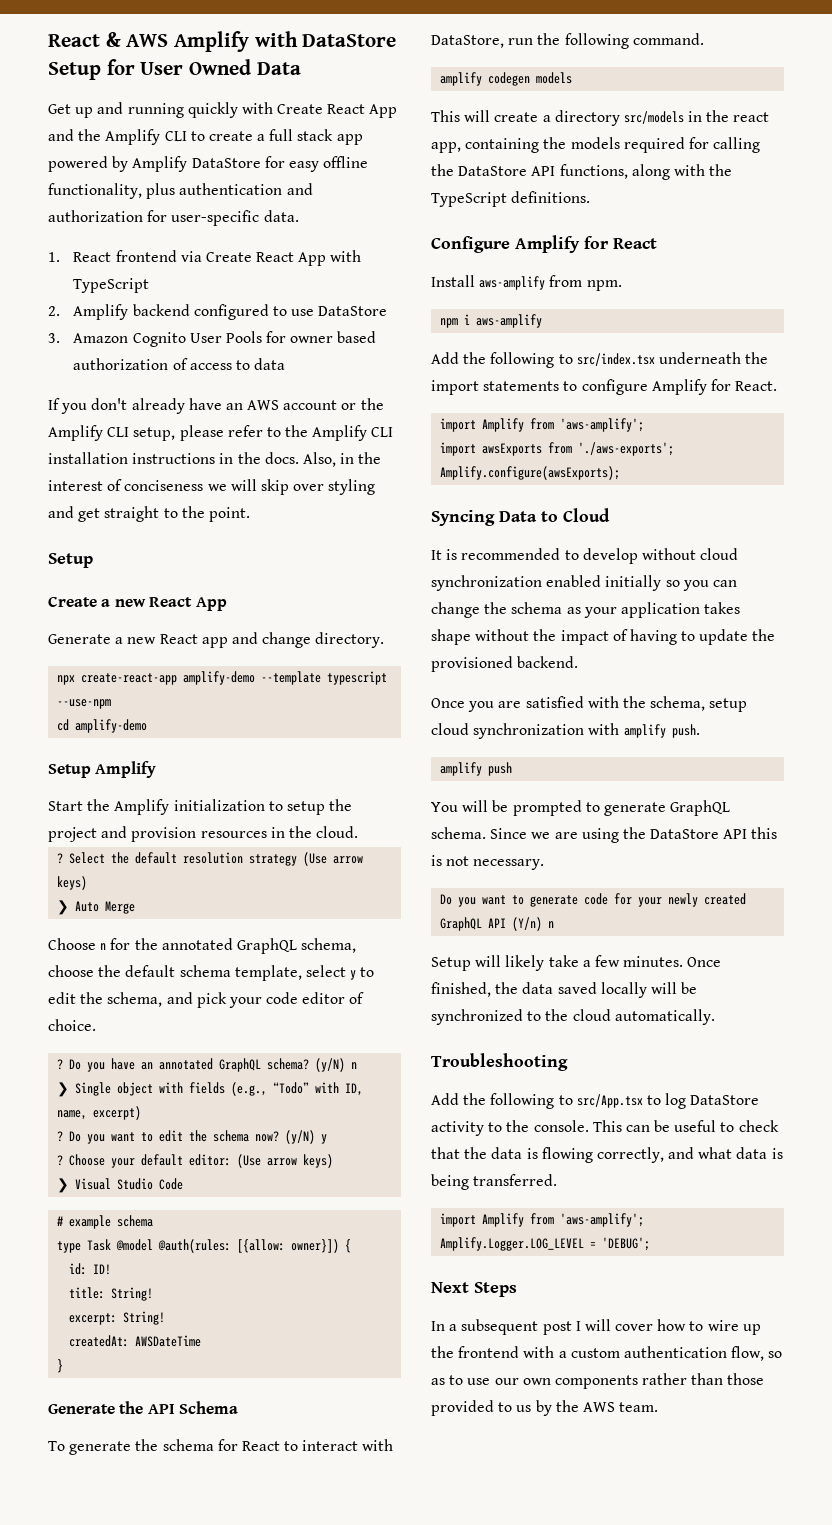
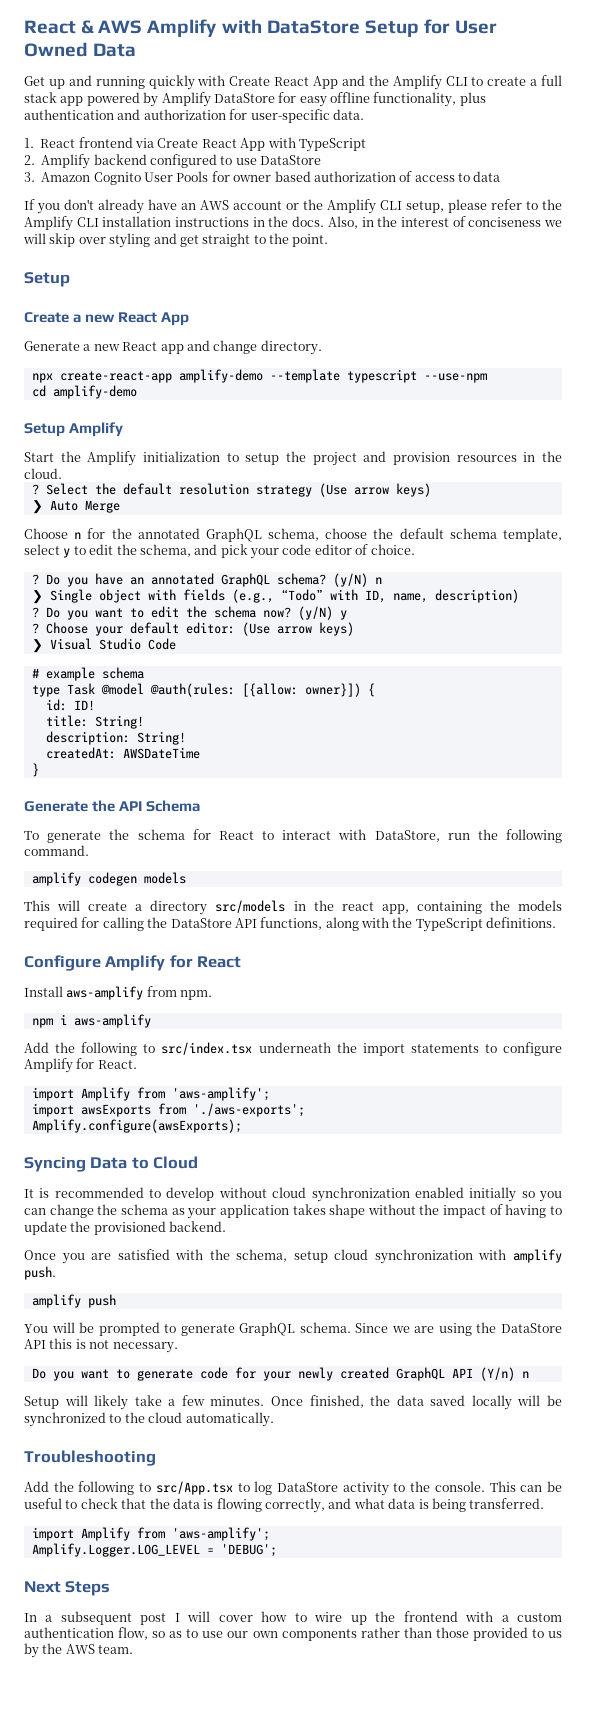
- ❯ Single object with fields (e.g., “Todo” with ID, name, excerpt)
+ ❯ Single object with fields (e.g., “Todo” with ID, name, description)
- excerpt: String!
+ description: String!

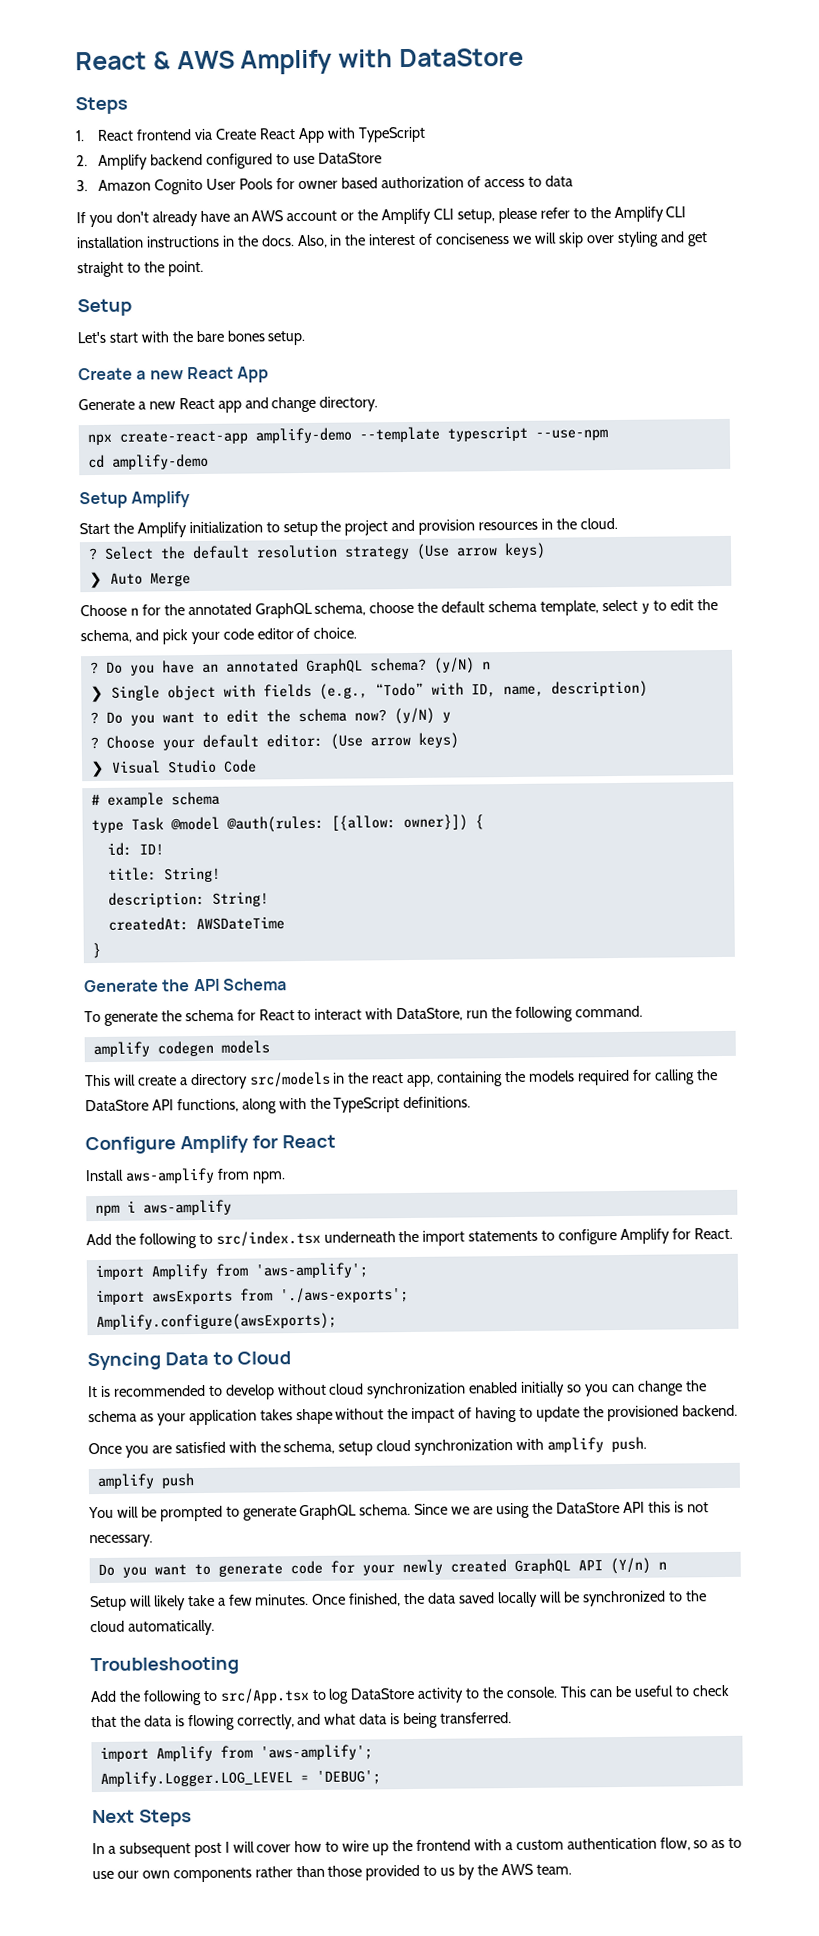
- React & AWS Amplify with DataStore Setup for User Owned Data
- Get up and running quickly with Create React App and the Amplify CLI to create a full stack app powered by Amplify DataStore for easy offline functionality, plus authentication and authorization for user-specific data.
+ React & AWS Amplify with DataStore
+ Steps
+ Let's start with the bare bones setup.

